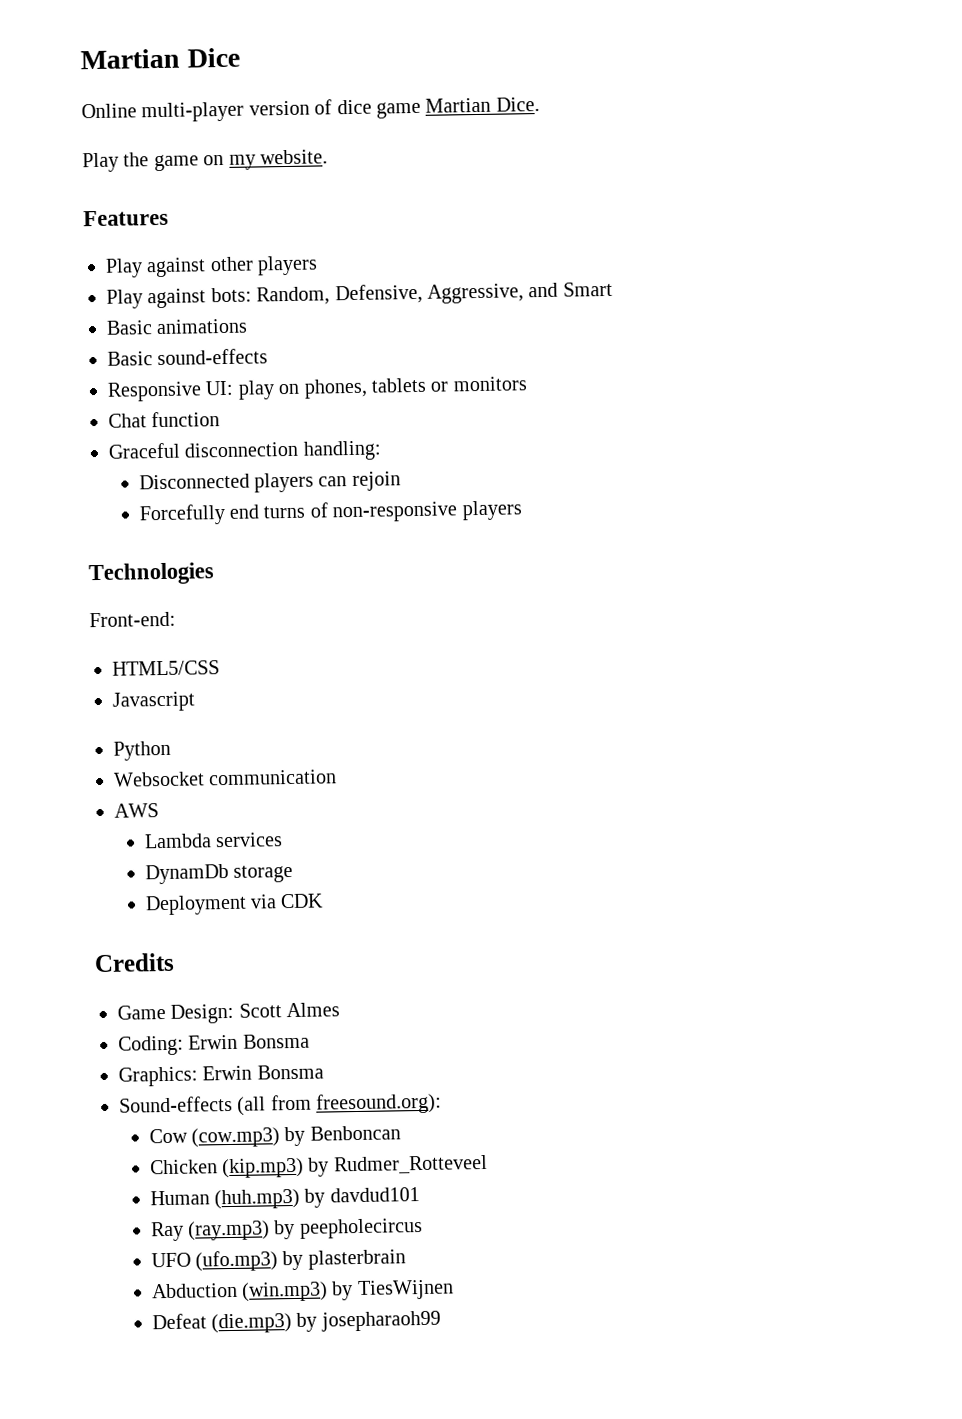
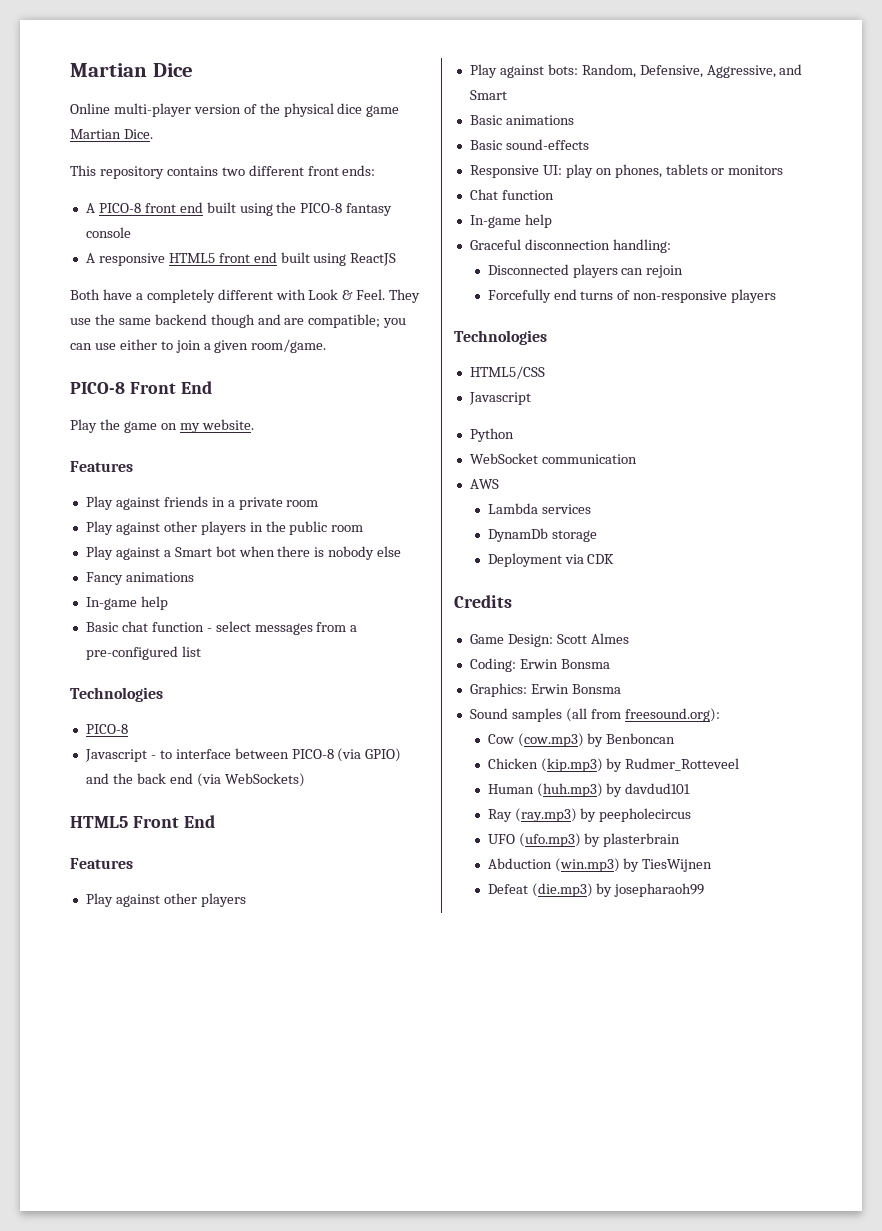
- Online multi-player version of dice game Martian Dice.
+ Online multi-player version of the physical dice game Martian Dice.
+ This repository contains two different front ends:
+ A PICO-8 front end built using the PICO-8 fantasy console
+ A responsive HTML5 front end built using ReactJS
+ Both have a completely different with Look & Feel. They use the same backend though and are compatible; you can use either to join a given room/game.
+ PICO-8 Front End
+ Play against friends in a private room
+ Play against other players in the public room
+ Play against a Smart bot when there is nobody else
+ Fancy animations
+ In-game help
+ Basic chat function - select messages from a pre-configured list
+ Technologies
+ PICO-8
+ Javascript - to interface between PICO-8 (via GPIO) and the back end (via WebSockets)
+ HTML5 Front End
+ Features
  Chat function
+ In-game help
- Front-end:
- Websocket communication
+ WebSocket communication
- Sound-effects (all from freesound.org):
+ Sound samples (all from freesound.org):

